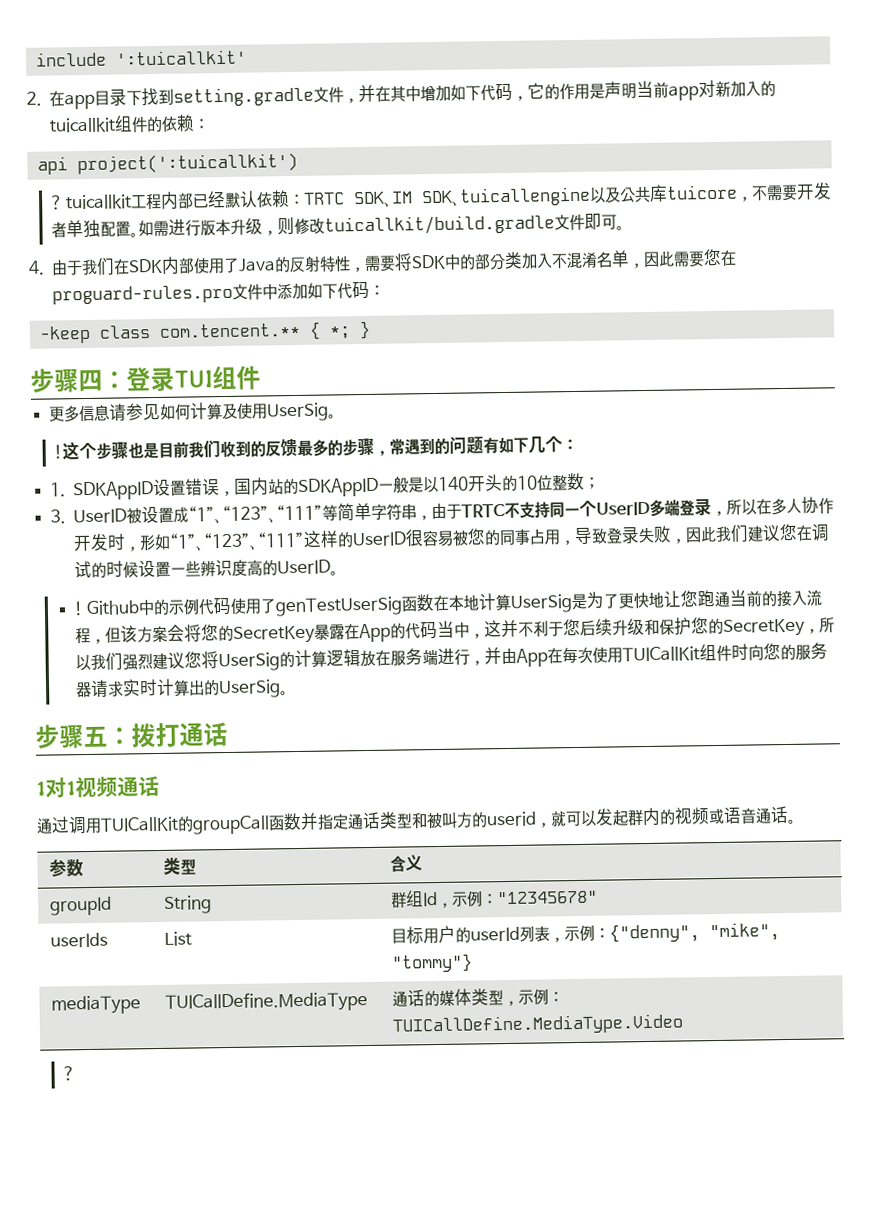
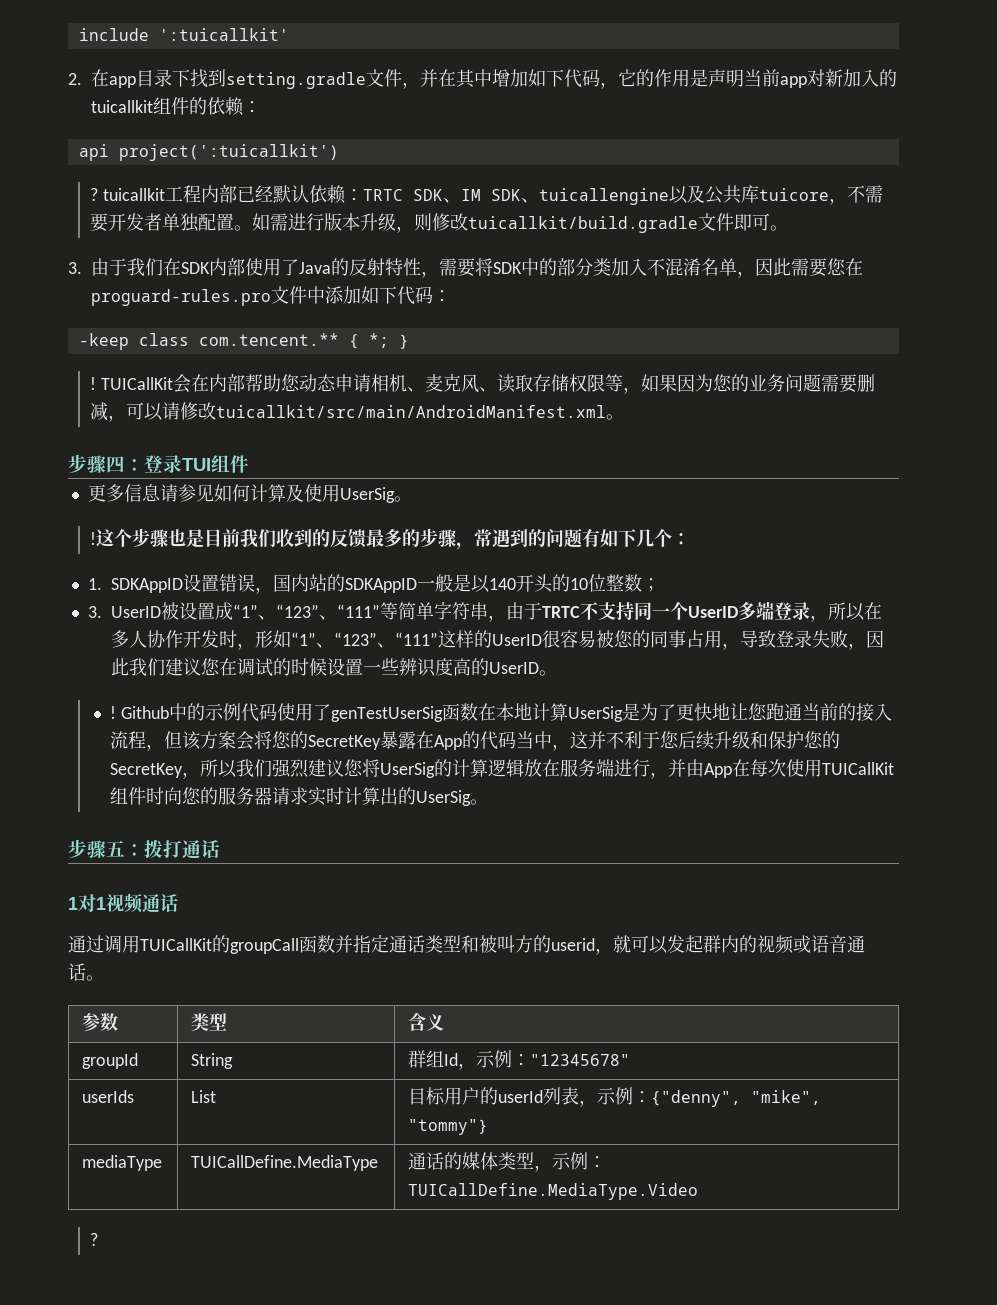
- 4.由于我们在SDK内部使用了Java的反射特性，需要将SDK中的部分类加入不混淆名单，因此需要您在proguard-rules.pro文件中添加如下代码：
+ 3.由于我们在SDK内部使用了Java的反射特性，需要将SDK中的部分类加入不混淆名单，因此需要您在proguard-rules.pro文件中添加如下代码：
+ ! TUICallKit会在内部帮助您动态申请相机、麦克风、读取存储权限等，如果因为您的业务问题需要删减，可以请修改tuicallkit/src/main/AndroidManifest.xml。

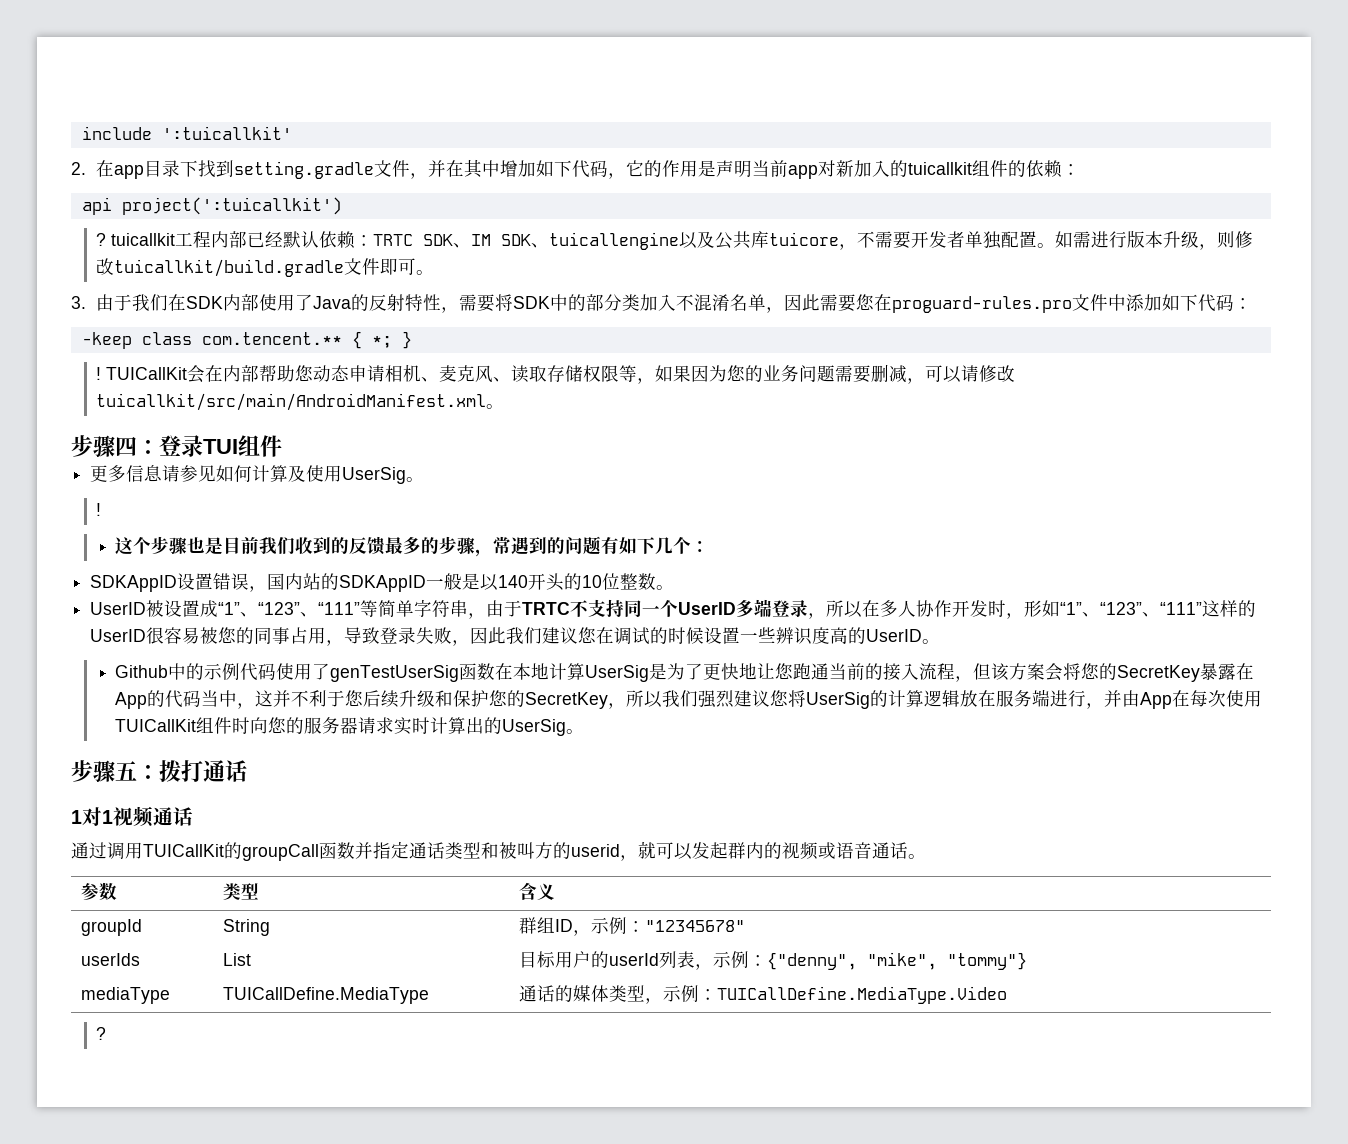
  更多信息请参见如何计算及使用UserSig。
- !这个步骤也是目前我们收到的反馈最多的步骤，常遇到的问题有如下几个：
+ !
+ 这个步骤也是目前我们收到的反馈最多的步骤，常遇到的问题有如下几个：
- 1. SDKAppID设置错误，国内站的SDKAppID一般是以140开头的10位整数；
- 3. UserID被设置成“1”、“123”、“111”等简单字符串，由于TRTC不支持同一个UserID多端登录，所以在多人协作开发时，形如“1”、“123”、“111”这样的UserID很容易被您的同事占用，导致登录失败，因此我们建议您在调试的时候设置一些辨识度高的UserID。
- ! Github中的示例代码使用了genTestUserSig函数在本地计算UserSig是为了更快地让您跑通当前的接入流程，但该方案会将您的SecretKey暴露在App的代码当中，这并不利于您后续升级和保护您的SecretKey，所以我们强烈建议您将UserSig的计算逻辑放在服务端进行，并由App在每次使用TUICallKit组件时向您的服务器请求实时计算出的UserSig。
+ SDKAppID设置错误，国内站的SDKAppID一般是以140开头的10位整数。
+ UserID被设置成“1”、“123”、“111”等简单字符串，由于TRTC不支持同一个UserID多端登录，所以在多人协作开发时，形如“1”、“123”、“111”这样的UserID很容易被您的同事占用，导致登录失败，因此我们建议您在调试的时候设置一些辨识度高的UserID。
+ Github中的示例代码使用了genTestUserSig函数在本地计算UserSig是为了更快地让您跑通当前的接入流程，但该方案会将您的SecretKey暴露在App的代码当中，这并不利于您后续升级和保护您的SecretKey，所以我们强烈建议您将UserSig的计算逻辑放在服务端进行，并由App在每次使用TUICallKit组件时向您的服务器请求实时计算出的UserSig。
- groupId | String | 群组Id，示例："12345678"
+ groupId | String | 群组ID，示例："12345678"

